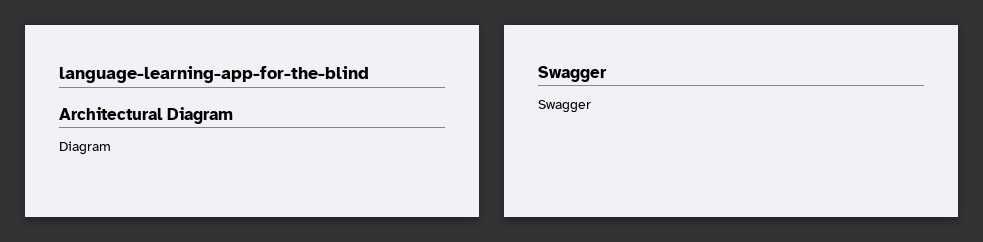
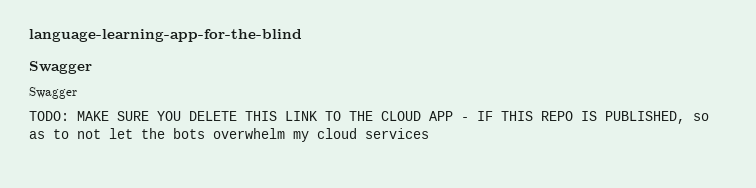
- Architectural Diagram
- Diagram
+ TODO: MAKE SURE YOU DELETE THIS LINK TO THE CLOUD APP - IF THIS REPO IS PUBLISHED, so as to not let the bots overwhelm my cloud services

